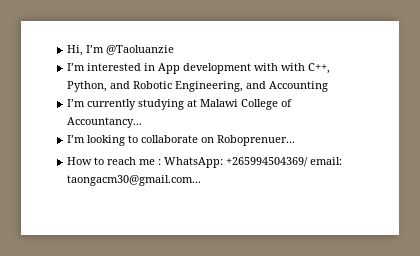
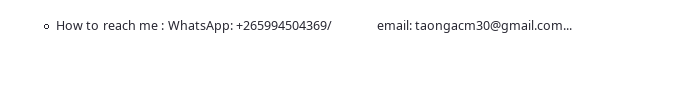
- Hi, I’m @Taoluanzie
- I’m interested in App development with with C++, Python, and Robotic Engineering, and Accounting
- I’m currently studying at Malawi College of Accountancy...
- I’m looking to collaborate on Roboprenuer...

